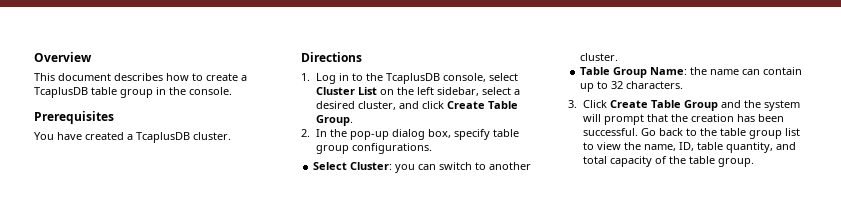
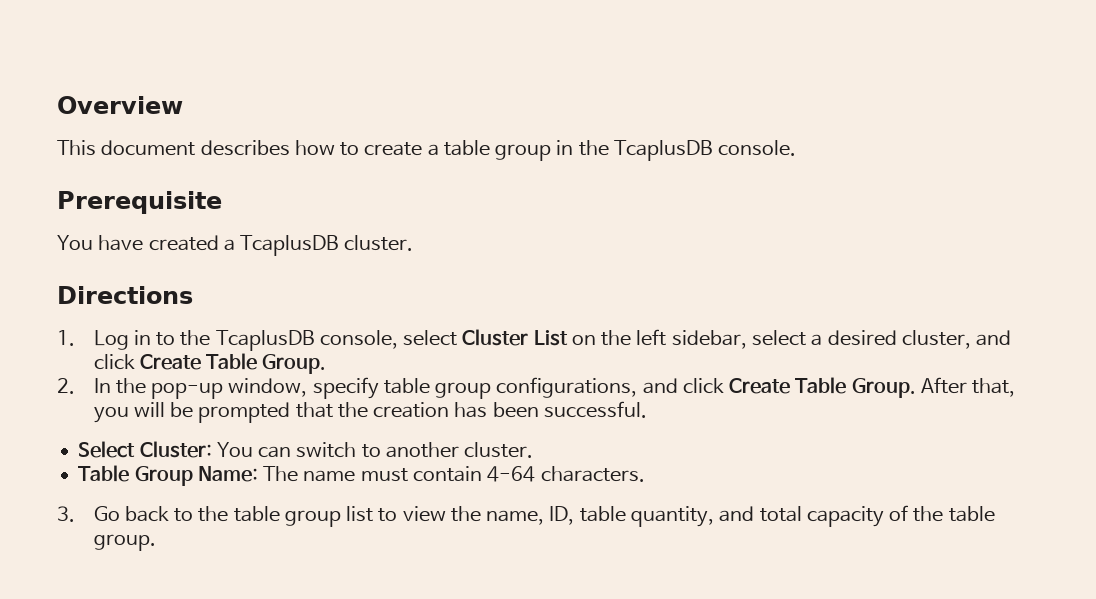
- This document describes how to create a TcaplusDB table group in the console.
+ This document describes how to create a table group in the TcaplusDB console.
- Prerequisites
+ Prerequisite
- 2. In the pop-up dialog box, specify table group configurations.
+ 2. In the pop-up window, specify table group configurations, and click Create Table Group. After that, you will be prompted that the creation has been successful.
- Select Cluster: you can switch to another cluster.
+ Select Cluster: You can switch to another cluster.
- Table Group Name: the name can contain up to 32 characters.
- 3. Click Create Table Group and the system will prompt that the creation has been successful. Go back to the table group list to view the name, ID, table quantity, and total capacity of the table group.
+ Table Group Name: The name must contain 4-64 characters.
+ 3. Go back to the table group list to view the name, ID, table quantity, and total capacity of the table group.

